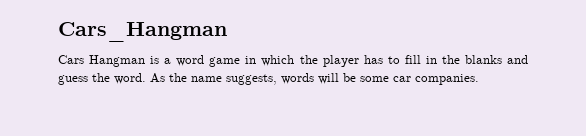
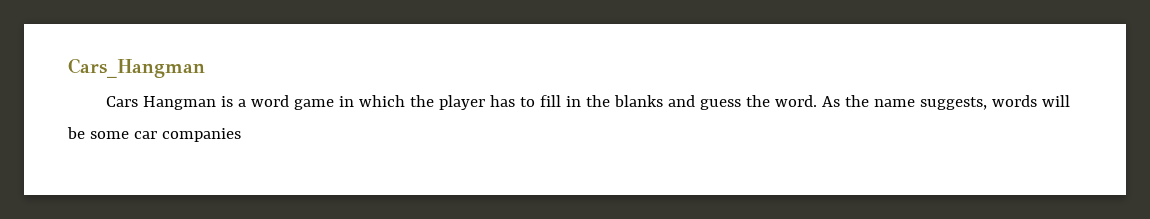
- As the name suggests, words will be some car companies.
+ As the name suggests, words will be some car companies

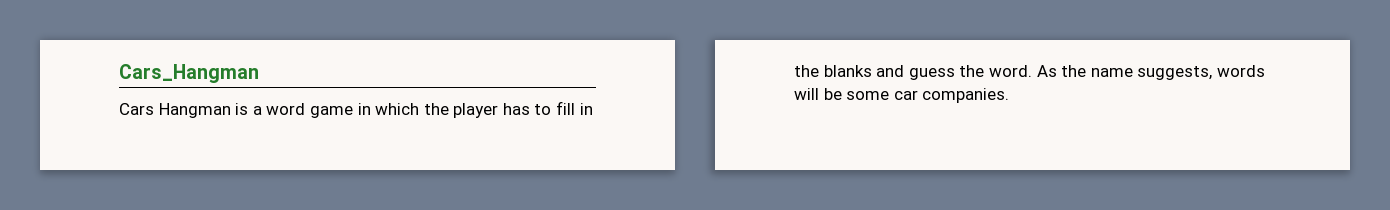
- As the name suggests, words will be some car companies
+ As the name suggests, words will be some car companies.

